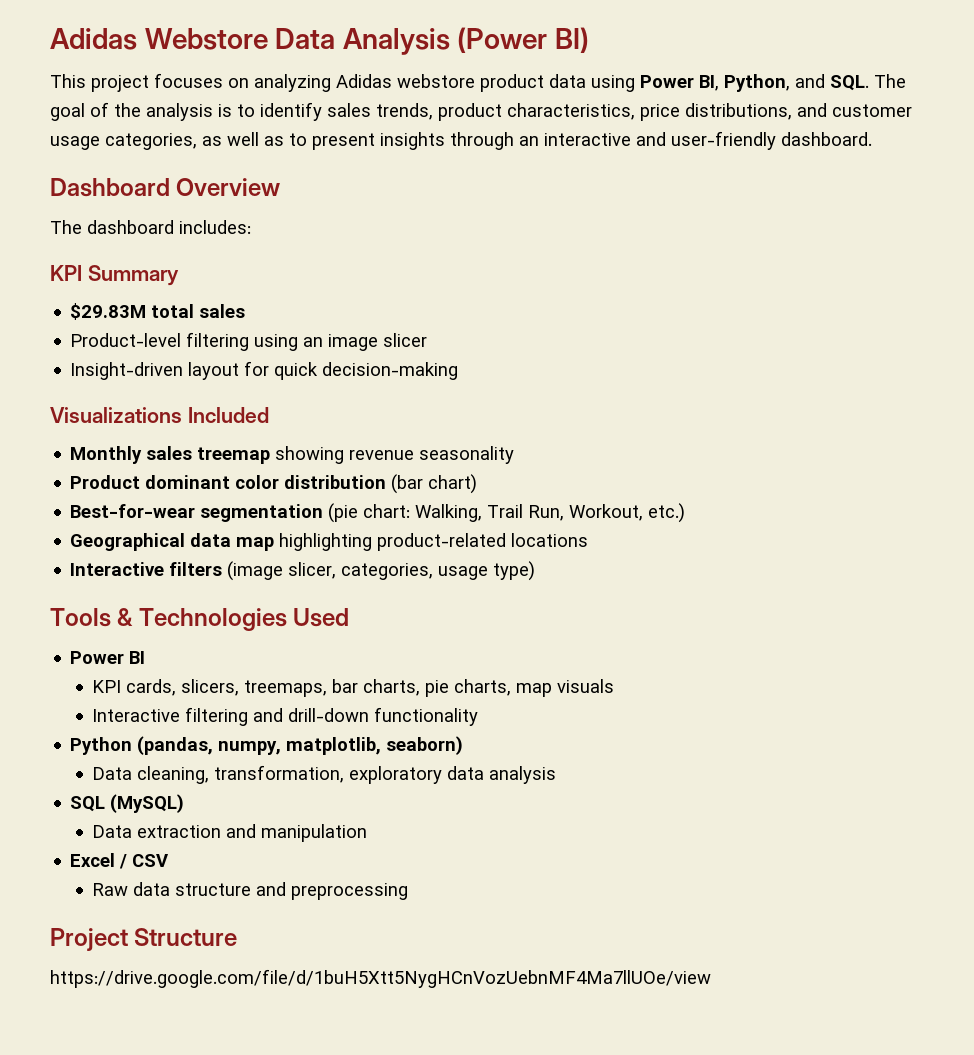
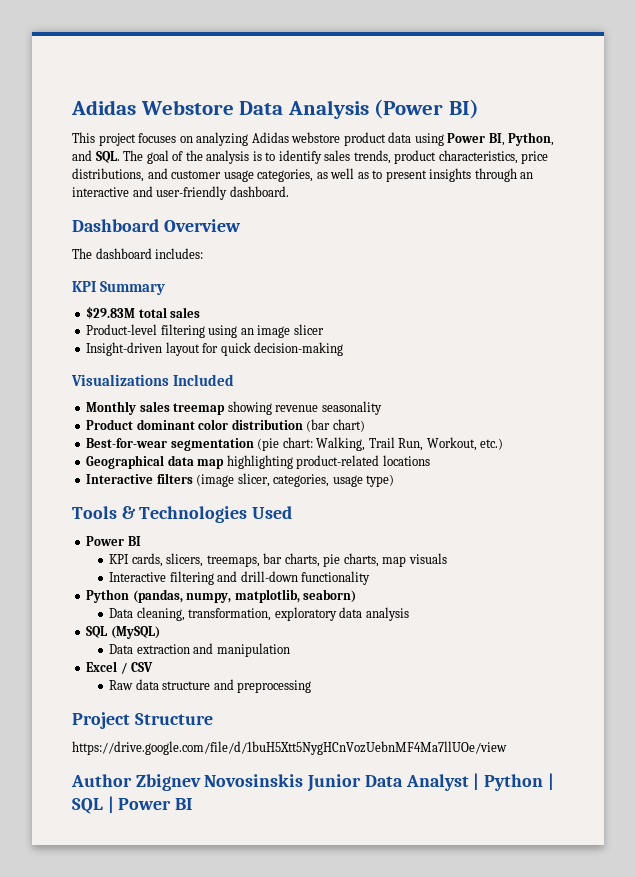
+ Author Zbignev Novosinskis Junior Data Analyst | Python | SQL | Power BI

